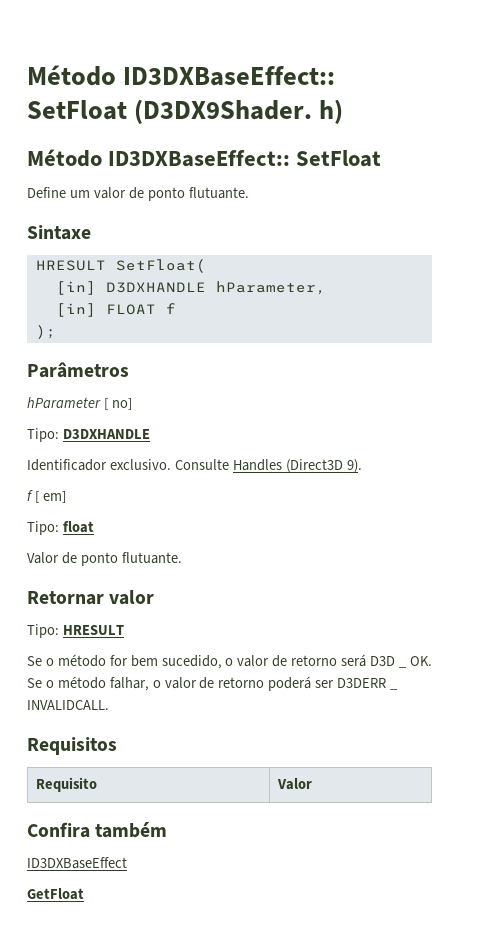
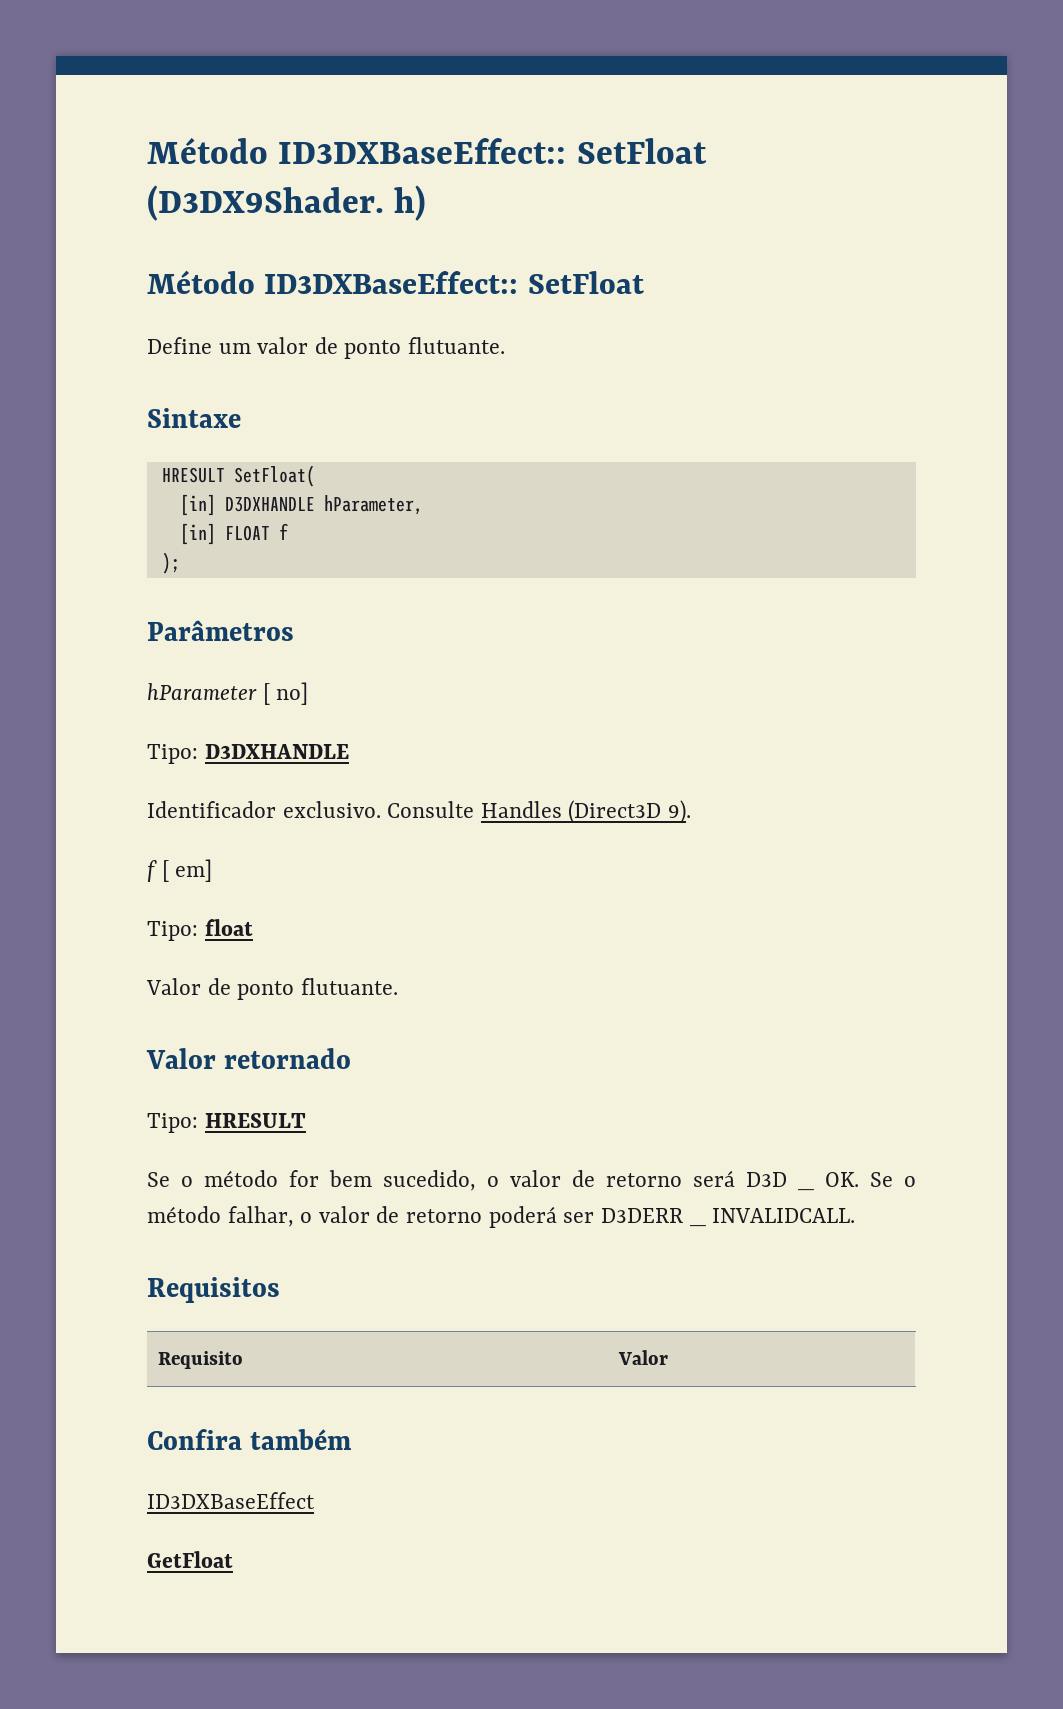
- Retornar valor
+ Valor retornado

